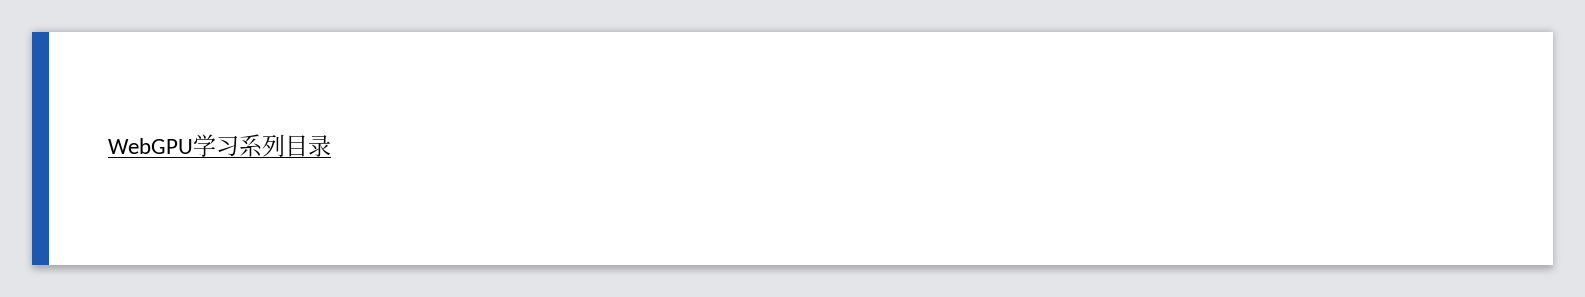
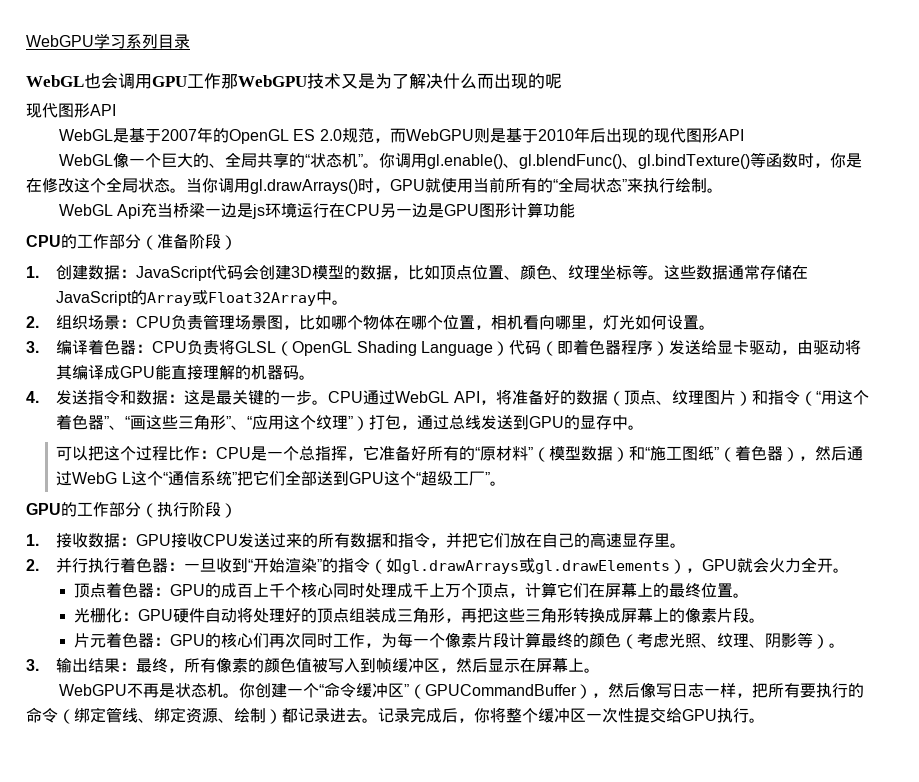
+ WebGL也会调用GPU工作那WebGPU技术又是为了解决什么而出现的呢
+ 现代图形API
+ WebGL是基于2007年的OpenGL ES 2.0规范，而WebGPU则是基于2010年后出现的现代图形API
+ WebGL像一个巨大的、全局共享的“状态机”。你调用gl.enable()、gl.blendFunc()、gl.bindTexture()等函数时，你是在修改这个全局状态。当你调用gl.drawArrays()时，GPU就使用当前所有的“全局状态”来执行绘制。
+ WebGL Api充当桥梁一边是js环境运行在CPU另一边是GPU图形计算功能
+ CPU的工作部分（准备阶段）
+ 1.创建数据：JavaScript代码会创建3D模型的数据，比如顶点位置、颜色、纹理坐标等。这些数据通常存储在JavaScript的Array或Float32Array中。
+ 2.组织场景：CPU负责管理场景图，比如哪个物体在哪个位置，相机看向哪里，灯光如何设置。
+ 3.编译着色器：CPU负责将GLSL（OpenGL Shading Language）代码（即着色器程序）发送给显卡驱动，由驱动将其编译成GPU能直接理解的机器码。
+ 4.发送指令和数据：这是最关键的一步。CPU通过WebGL API，将准备好的数据（顶点、纹理图片）和指令（“用这个着色器”、“画这些三角形”、“应用这个纹理”）打包，通过总线发送到GPU的显存中。
+ 可以把这个过程比作：CPU是一个总指挥，它准备好所有的“原材料”（模型数据）和“施工图纸”（着色器），然后通过WebG L这个“通信系统”把它们全部送到GPU这个“超级工厂”。
+ GPU的工作部分（执行阶段）
+ 1.接收数据：GPU接收CPU发送过来的所有数据和指令，并把它们放在自己的高速显存里。
+ 2.并行执行着色器：一旦收到“开始渲染”的指令（如gl.drawArrays或gl.drawElements），GPU就会火力全开。
+ 顶点着色器：GPU的成百上千个核心同时处理成千上万个顶点，计算它们在屏幕上的最终位置。
+ 光栅化：GPU硬件自动将处理好的顶点组装成三角形，再把这些三角形转换成屏幕上的像素片段。
+ 片元着色器：GPU的核心们再次同时工作，为每一个像素片段计算最终的颜色（考虑光照、纹理、阴影等）。
+ 3.输出结果：最终，所有像素的颜色值被写入到帧缓冲区，然后显示在屏幕上。
+ WebGPU不再是状态机。你创建一个“命令缓冲区”（GPUCommandBuffer），然后像写日志一样，把所有要执行的命令（绑定管线、绑定资源、绘制）都记录进去。记录完成后，你将整个缓冲区一次性提交给GPU执行。

